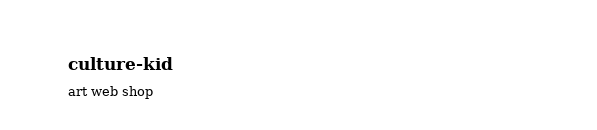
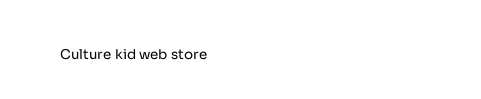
- culture-kid
- art web shop
+ Culture kid web store

